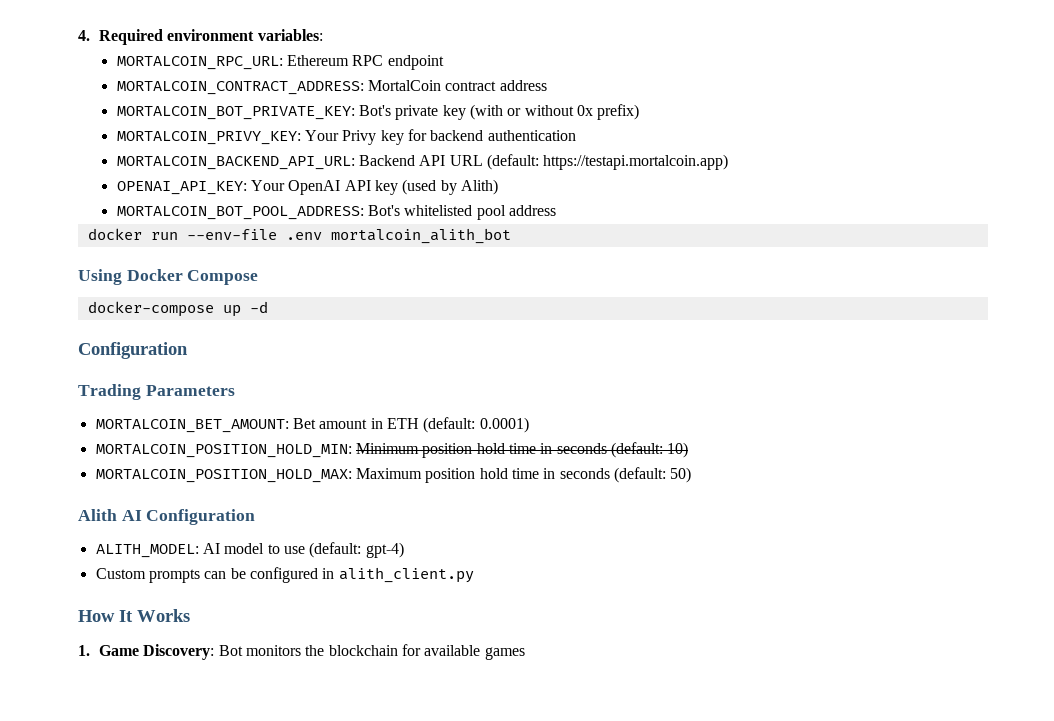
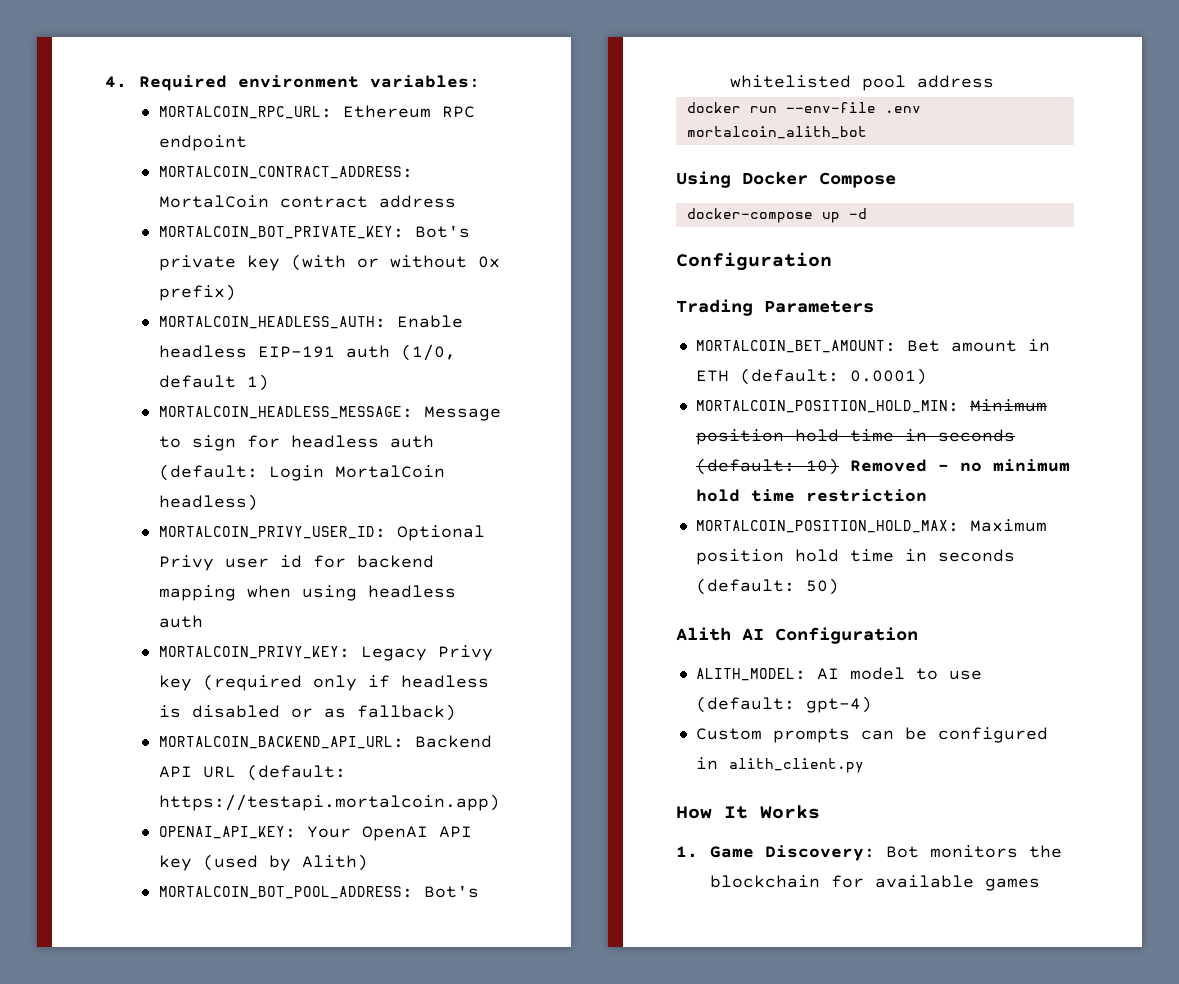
+ MORTALCOIN_HEADLESS_AUTH: Enable headless EIP-191 auth (1/0, default 1)
+ MORTALCOIN_HEADLESS_MESSAGE: Message to sign for headless auth (default: Login MortalCoin headless)
+ MORTALCOIN_PRIVY_USER_ID: Optional Privy user id for backend mapping when using headless auth
- MORTALCOIN_PRIVY_KEY: Your Privy key for backend authentication
+ MORTALCOIN_PRIVY_KEY: Legacy Privy key (required only if headless is disabled or as fallback)
- MORTALCOIN_POSITION_HOLD_MIN: Minimum position hold time in seconds (default: 10)
+ MORTALCOIN_POSITION_HOLD_MIN: Minimum position hold time in seconds (default: 10) Removed - no minimum hold time restriction

